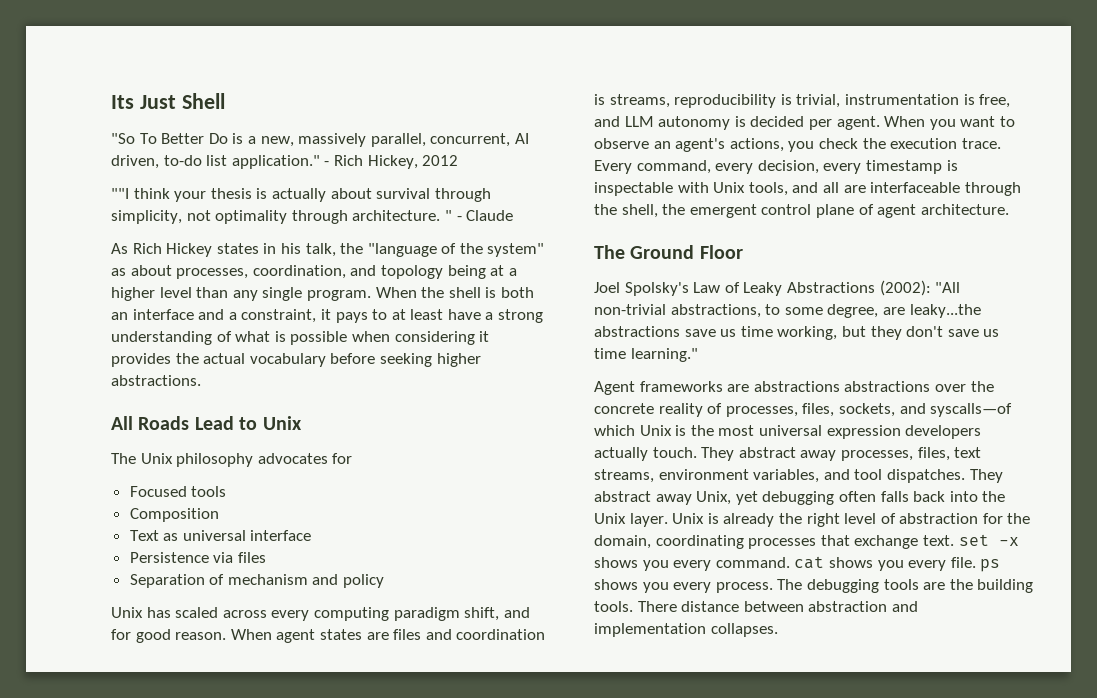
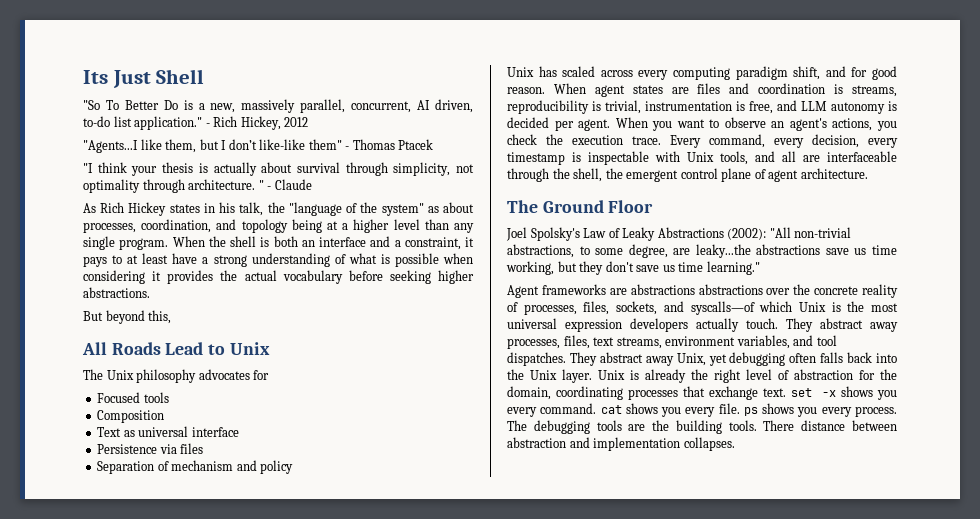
- ""I think your thesis is actually about survival through simplicity, not optimality through architecture.
+ "Agents...I like them, but I don’t like-like them" - Thomas Ptacek
+ "I think your thesis is actually about survival through simplicity, not optimality through architecture.
+ But beyond this,

